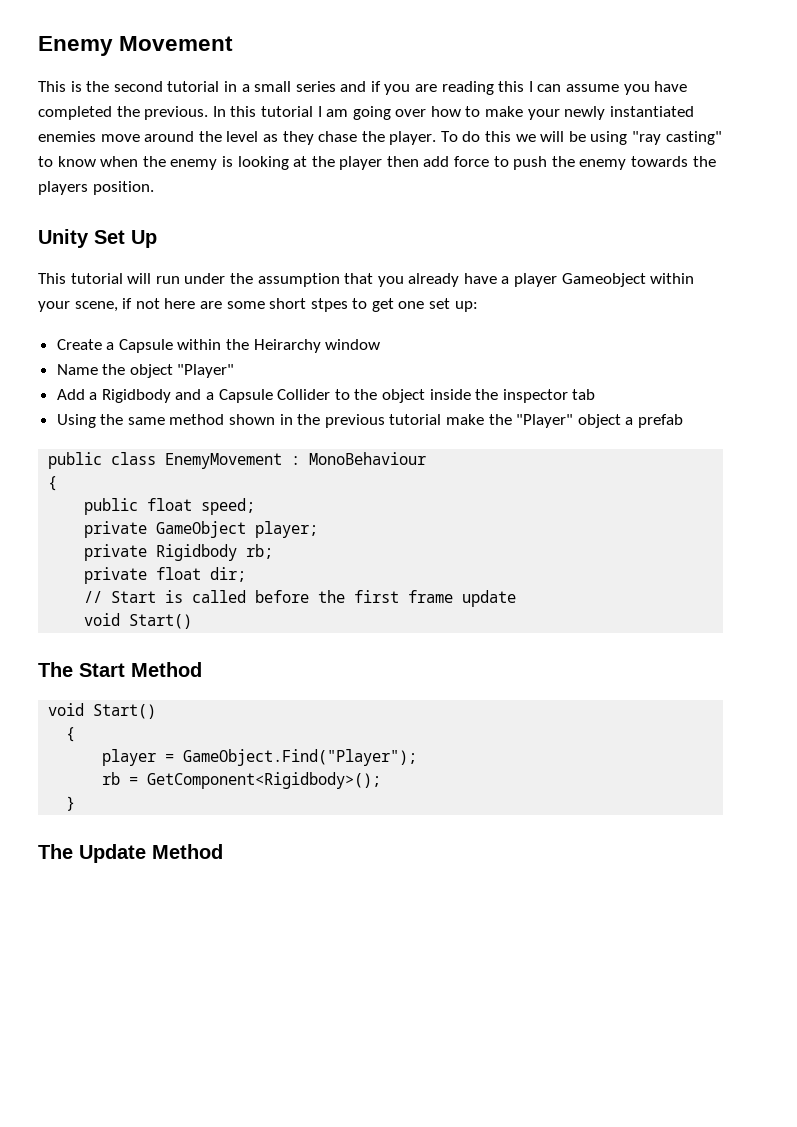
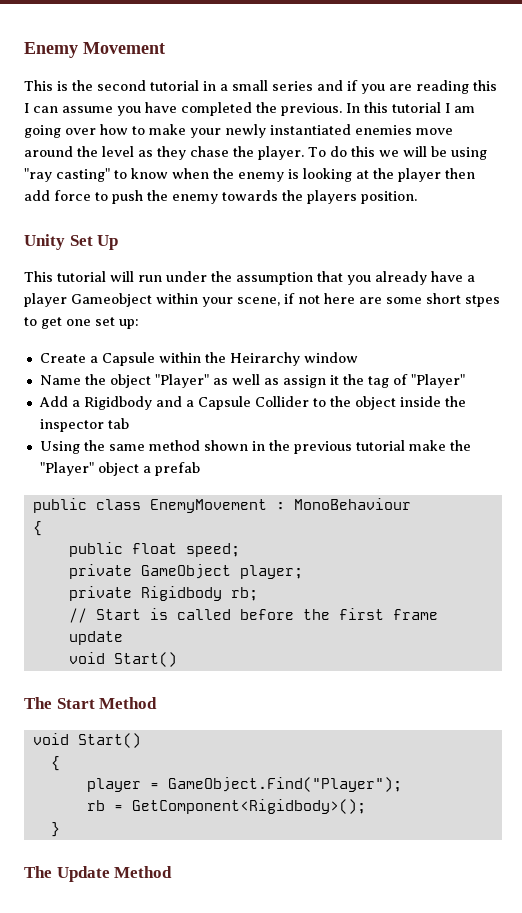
- Name the object "Player"
+ Name the object "Player" as well as assign it the tag of "Player"
- private float dir;

